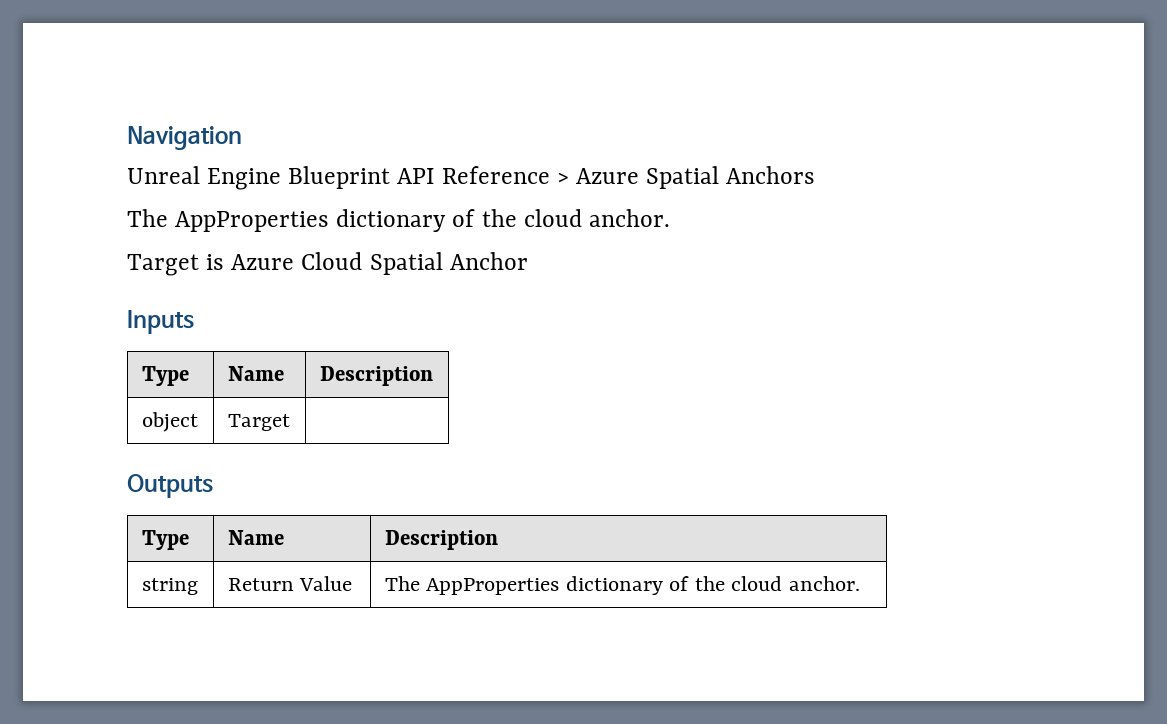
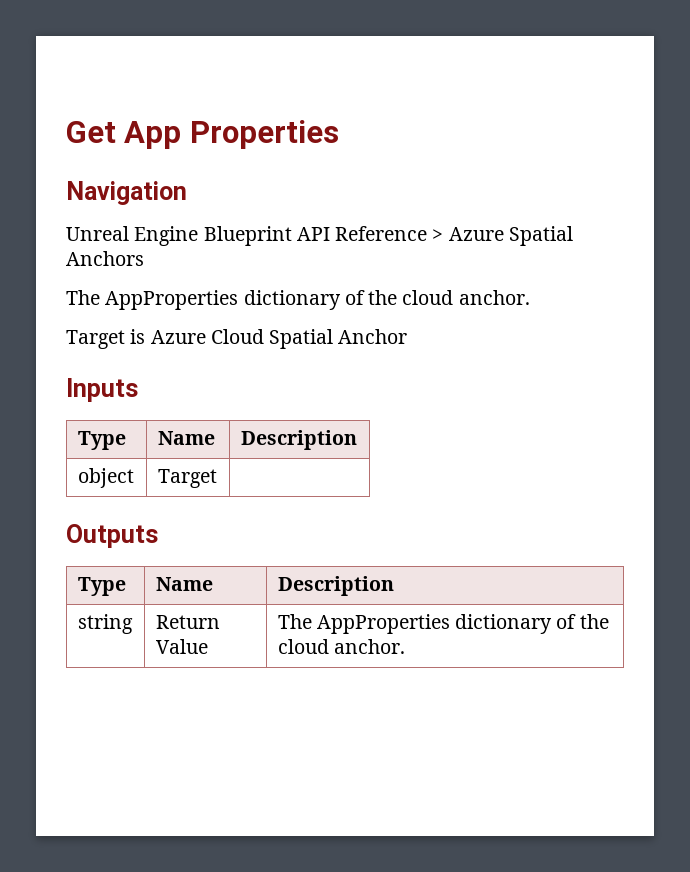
+ Get App Properties

